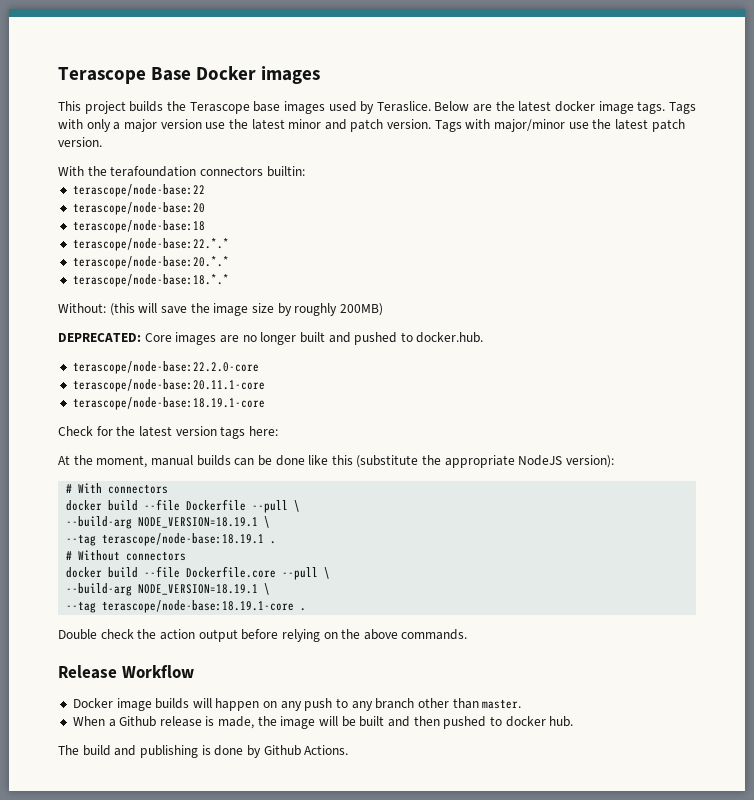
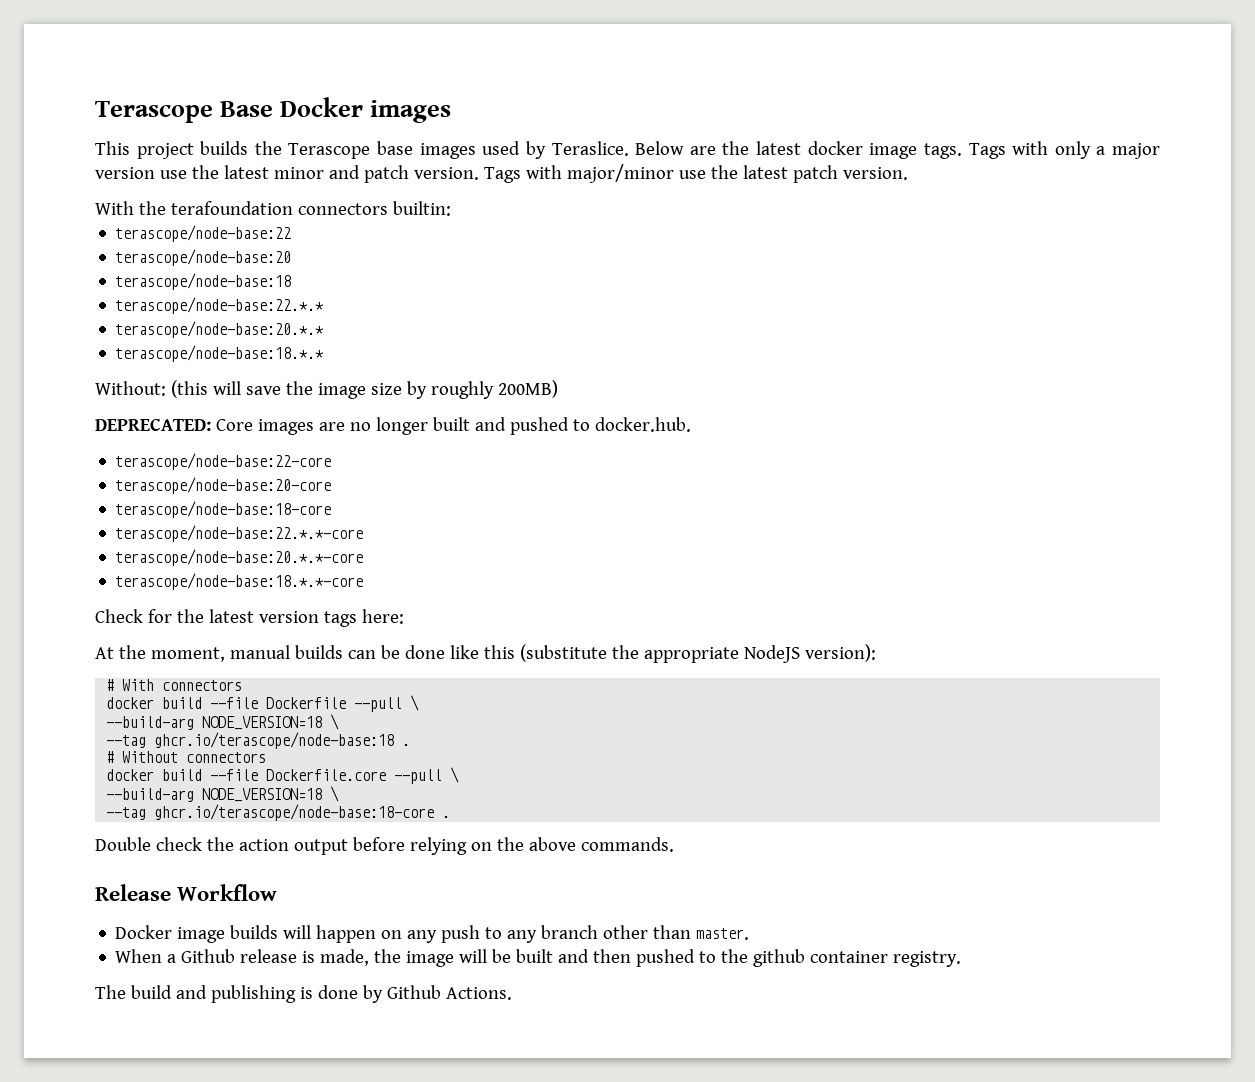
- terascope/node-base:22.2.0-core
- terascope/node-base:20.11.1-core
- terascope/node-base:18.19.1-core
+ terascope/node-base:22-core
+ terascope/node-base:20-core
+ terascope/node-base:18-core
+ terascope/node-base:22.*.*-core
+ terascope/node-base:20.*.*-core
+ terascope/node-base:18.*.*-core
  docker build --file Dockerfile --pull \
- --build-arg NODE_VERSION=18.19.1 \
- --tag terascope/node-base:18.19.1 .
+ --build-arg NODE_VERSION=18 \
+ --tag ghcr.io/terascope/node-base:18 .
  docker build --file Dockerfile.core --pull \
- --build-arg NODE_VERSION=18.19.1 \
- --tag terascope/node-base:18.19.1-core .
+ --build-arg NODE_VERSION=18 \
+ --tag ghcr.io/terascope/node-base:18-core .
- When a Github release is made, the image will be built and then pushed to docker hub.
+ When a Github release is made, the image will be built and then pushed to the github container registry.

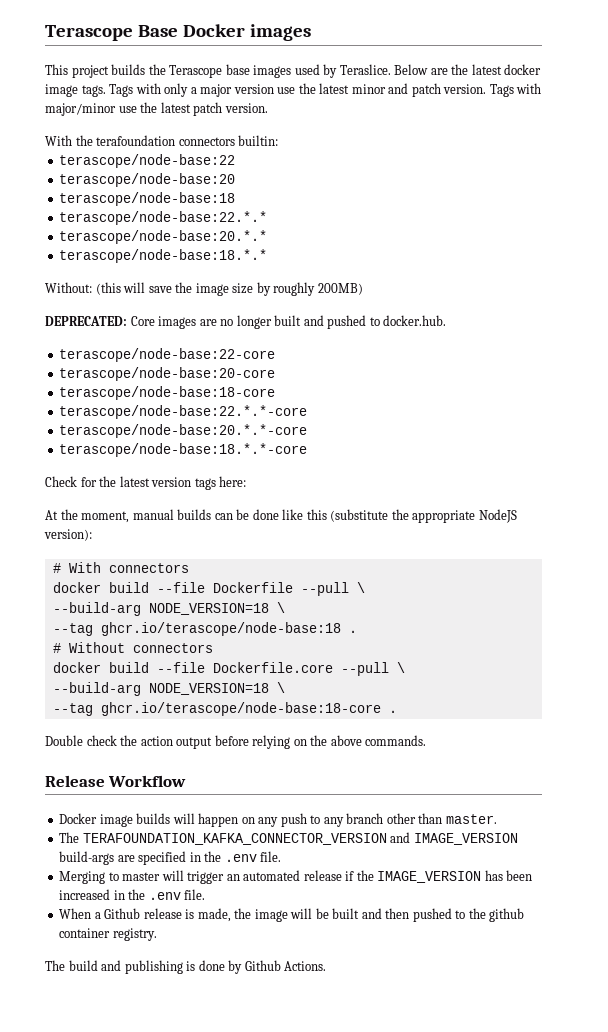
+ The TERAFOUNDATION_KAFKA_CONNECTOR_VERSION and IMAGE_VERSION build-args are specified in the .env file.
+ Merging to master will trigger an automated release if the IMAGE_VERSION has been increased in the .env file.

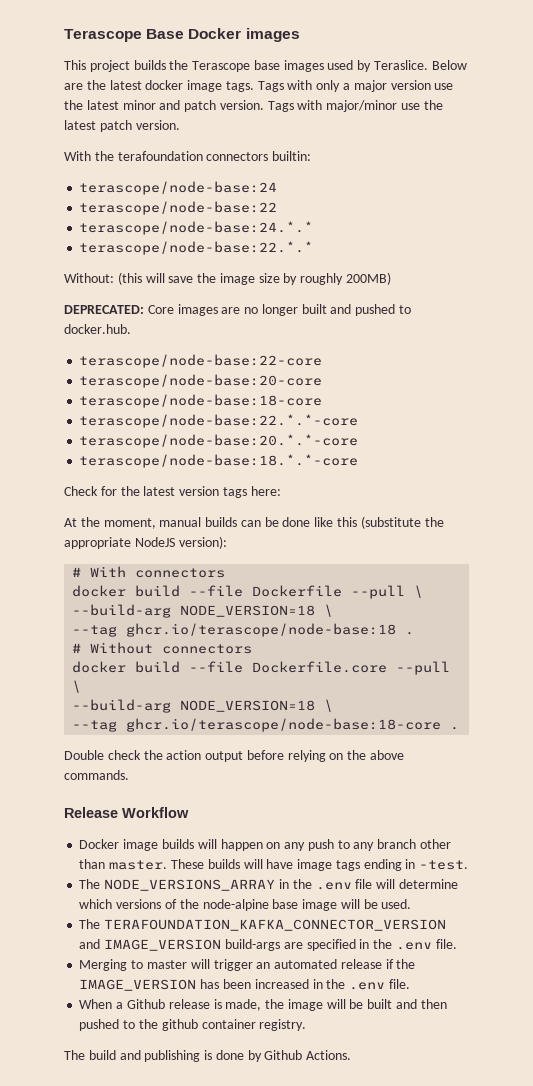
+ terascope/node-base:24
- terascope/node-base:20
- terascope/node-base:18
+ terascope/node-base:24.*.*
- terascope/node-base:20.*.*
- terascope/node-base:18.*.*
+ These builds will have image tags ending in -test.
+ The NODE_VERSIONS_ARRAY in the .env file will determine which versions of the node-alpine base image will be used.

